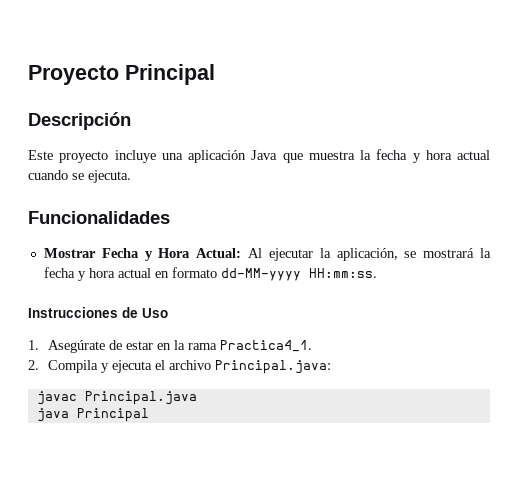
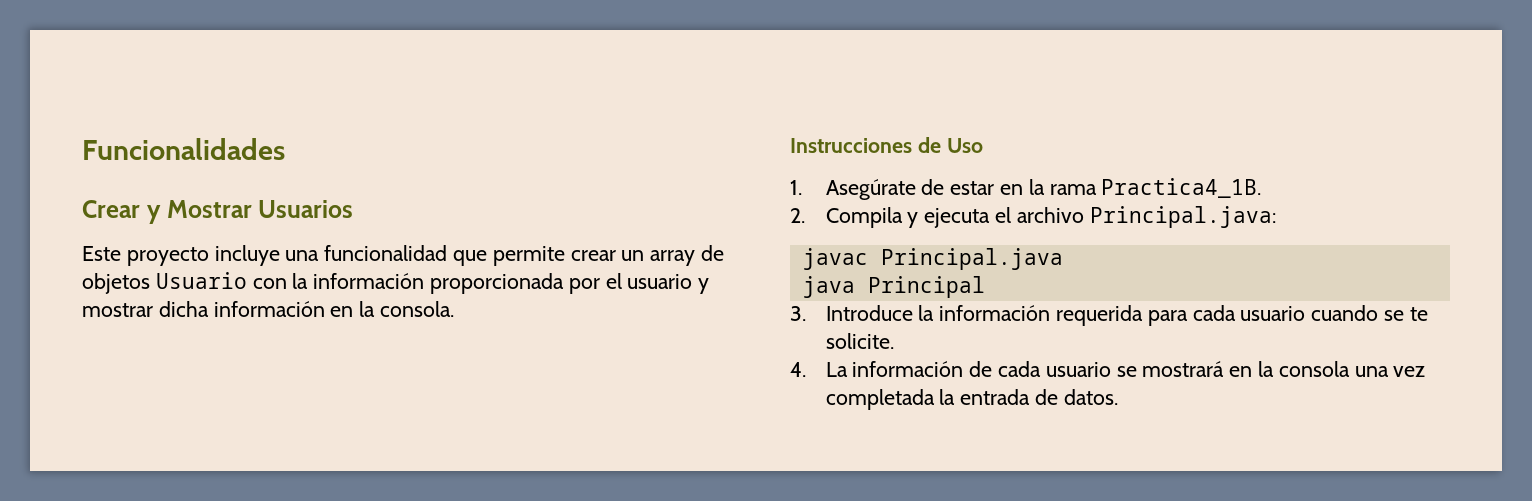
- Proyecto Principal
- Descripción
+ Funcionalidades
+ Crear y Mostrar Usuarios
- Este proyecto incluye una aplicación Java que muestra la fecha y hora actual cuando se ejecuta.
- Funcionalidades
- Mostrar Fecha y Hora Actual: Al ejecutar la aplicación, se mostrará la fecha y hora actual en formato dd-MM-yyyy HH:mm:ss.
+ Este proyecto incluye una funcionalidad que permite crear un array de objetos Usuario con la información proporcionada por el usuario y mostrar dicha información en la consola.
- 1. Asegúrate de estar en la rama Practica4_1.
+ 1. Asegúrate de estar en la rama Practica4_1B.
+ 3. Introduce la información requerida para cada usuario cuando se te solicite.
+ 4. La información de cada usuario se mostrará en la consola una vez completada la entrada de datos.

